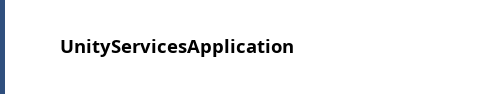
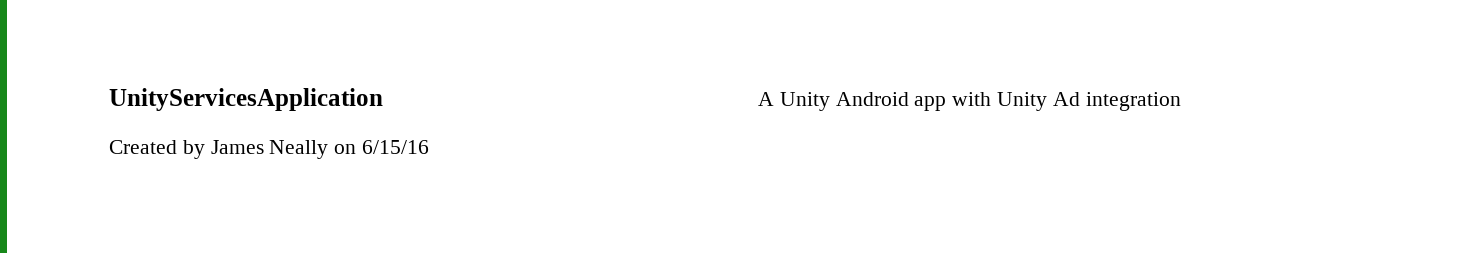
+ Created by James Neally on 6/15/16
+ A Unity Android app with Unity Ad integration

